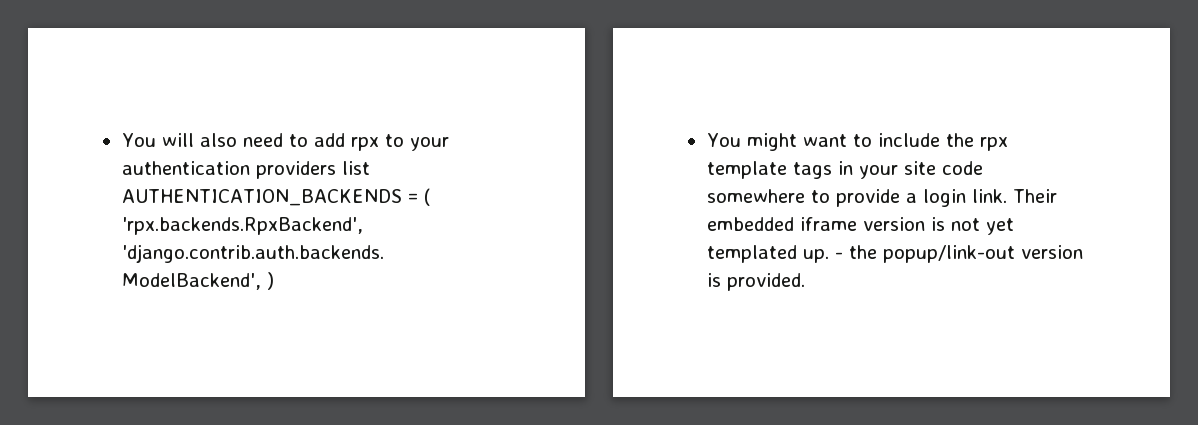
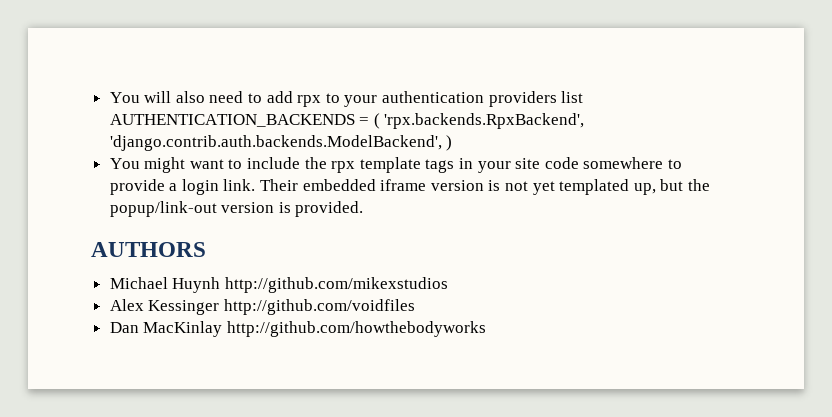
- Their embedded iframe version is not yet templated up. - the popup/link-out version is provided.
+ Their embedded iframe version is not yet templated up, but the popup/link-out version is provided.
+ AUTHORS
+ Michael Huynh http://github.com/mikexstudios
+ Alex Kessinger http://github.com/voidfiles
+ Dan MacKinlay http://github.com/howthebodyworks

